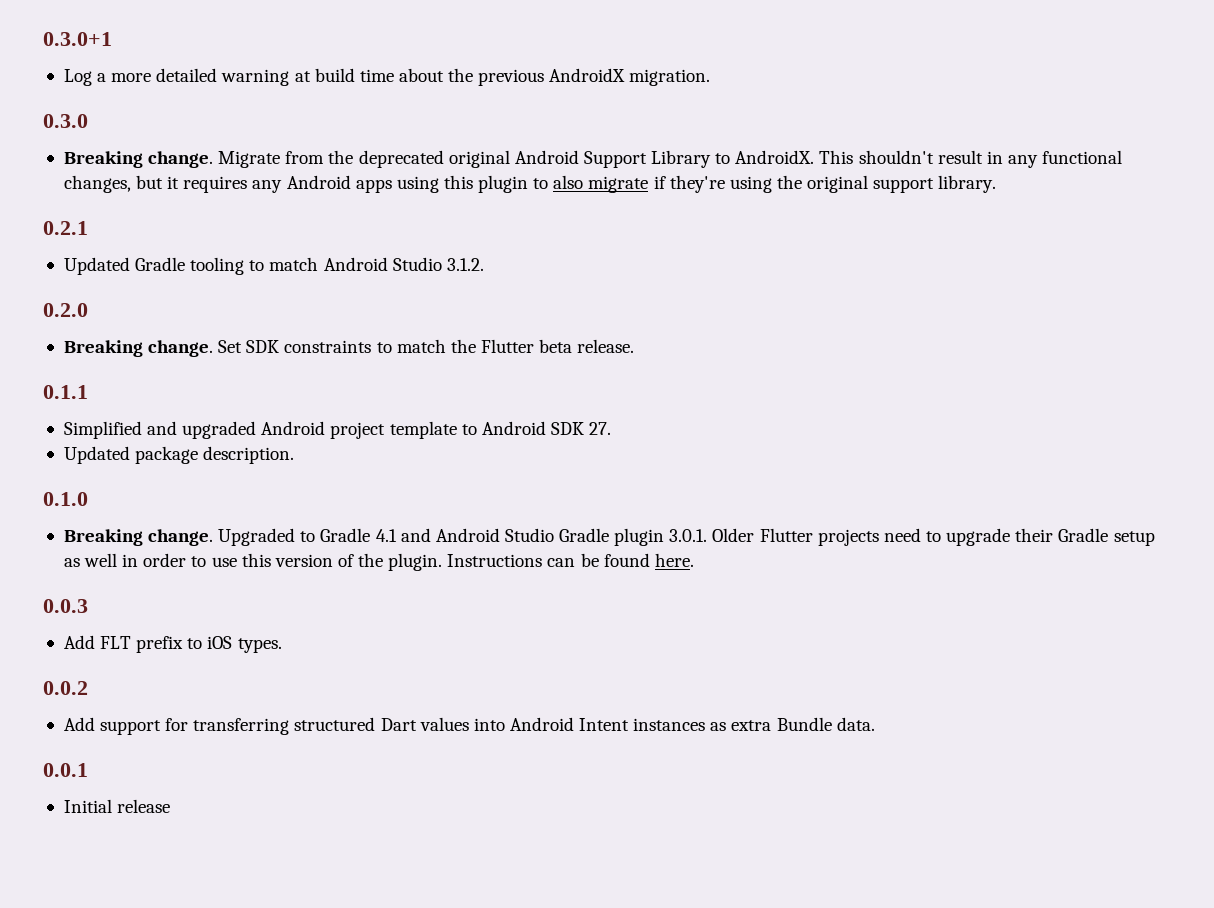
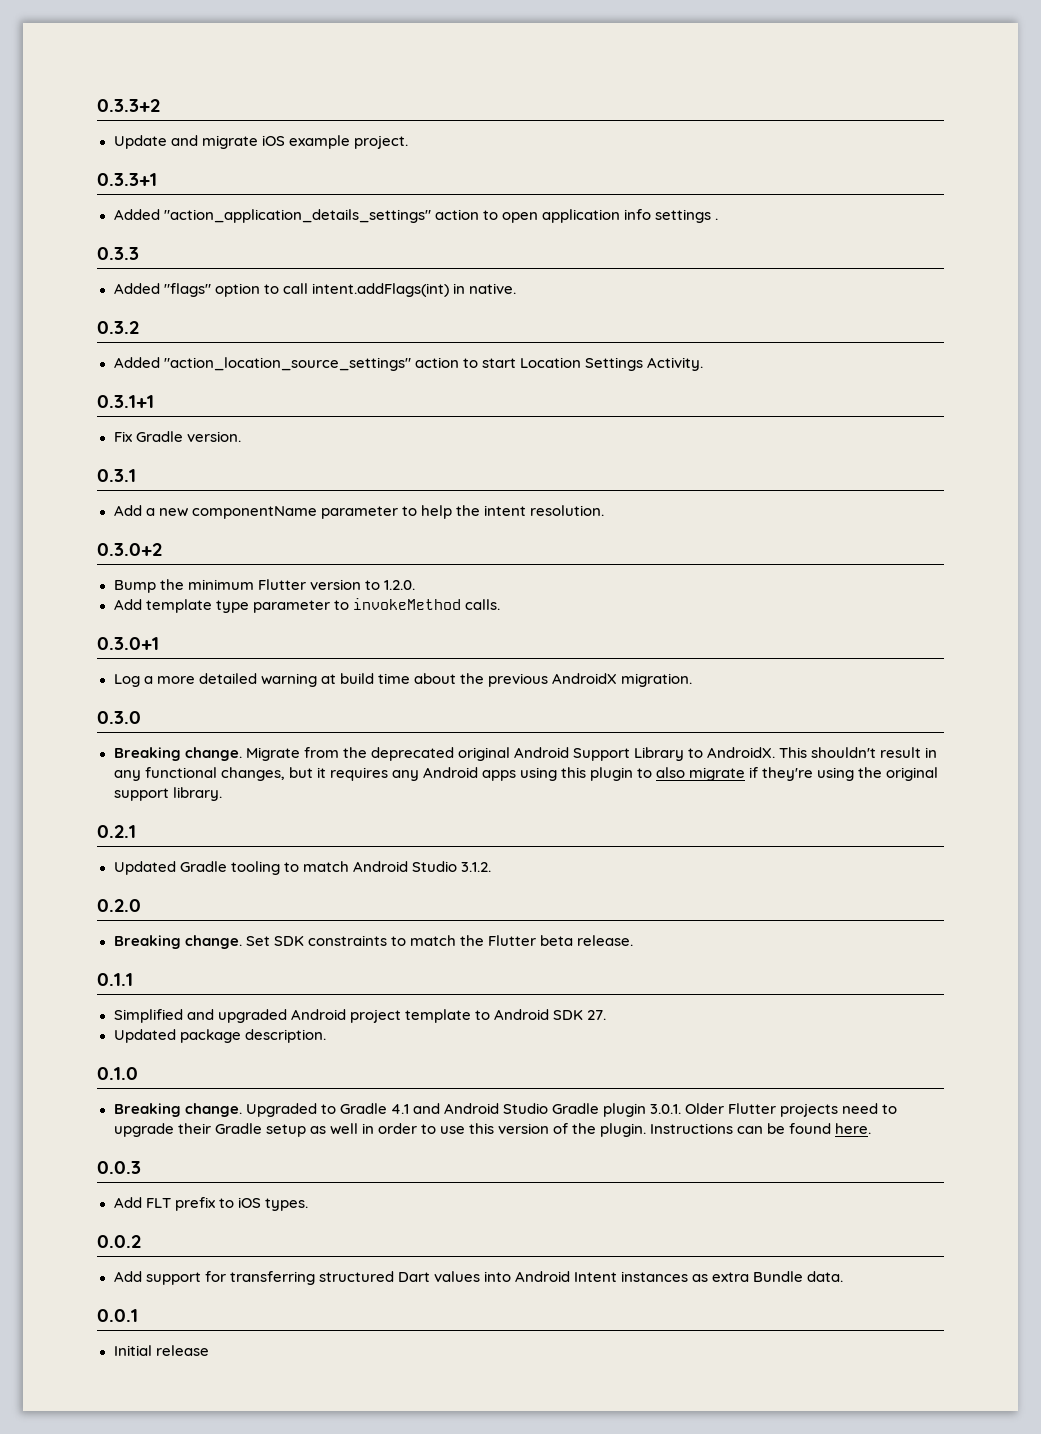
+ 0.3.3+2
+ Update and migrate iOS example project.
+ 0.3.3+1
+ Added "action_application_details_settings" action to open application info settings .
+ 0.3.3
+ Added "flags" option to call intent.addFlags(int) in native.
+ 0.3.2
+ Added "action_location_source_settings" action to start Location Settings Activity.
+ 0.3.1+1
+ Fix Gradle version.
+ 0.3.1
+ Add a new componentName parameter to help the intent resolution.
+ 0.3.0+2
+ Bump the minimum Flutter version to 1.2.0.
+ Add template type parameter to invokeMethod calls.

